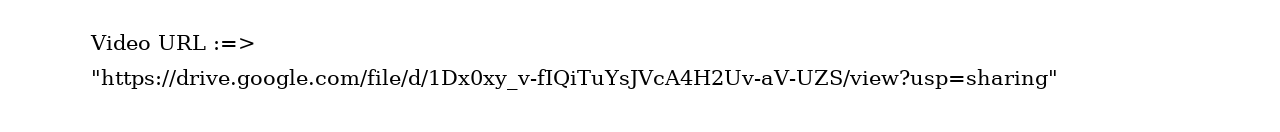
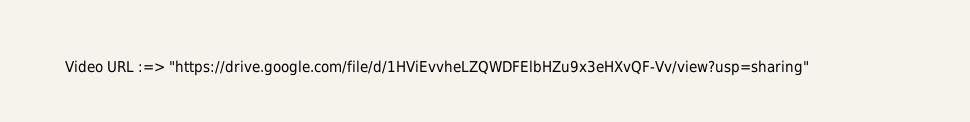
- Video URL :=> "https://drive.google.com/file/d/1Dx0xy_v-fIQiTuYsJVcA4H2Uv-aV-UZS/view?usp=sharing"
+ Video URL :=> "https://drive.google.com/file/d/1HViEvvheLZQWDFElbHZu9x3eHXvQF-Vv/view?usp=sharing"

